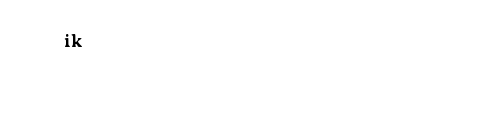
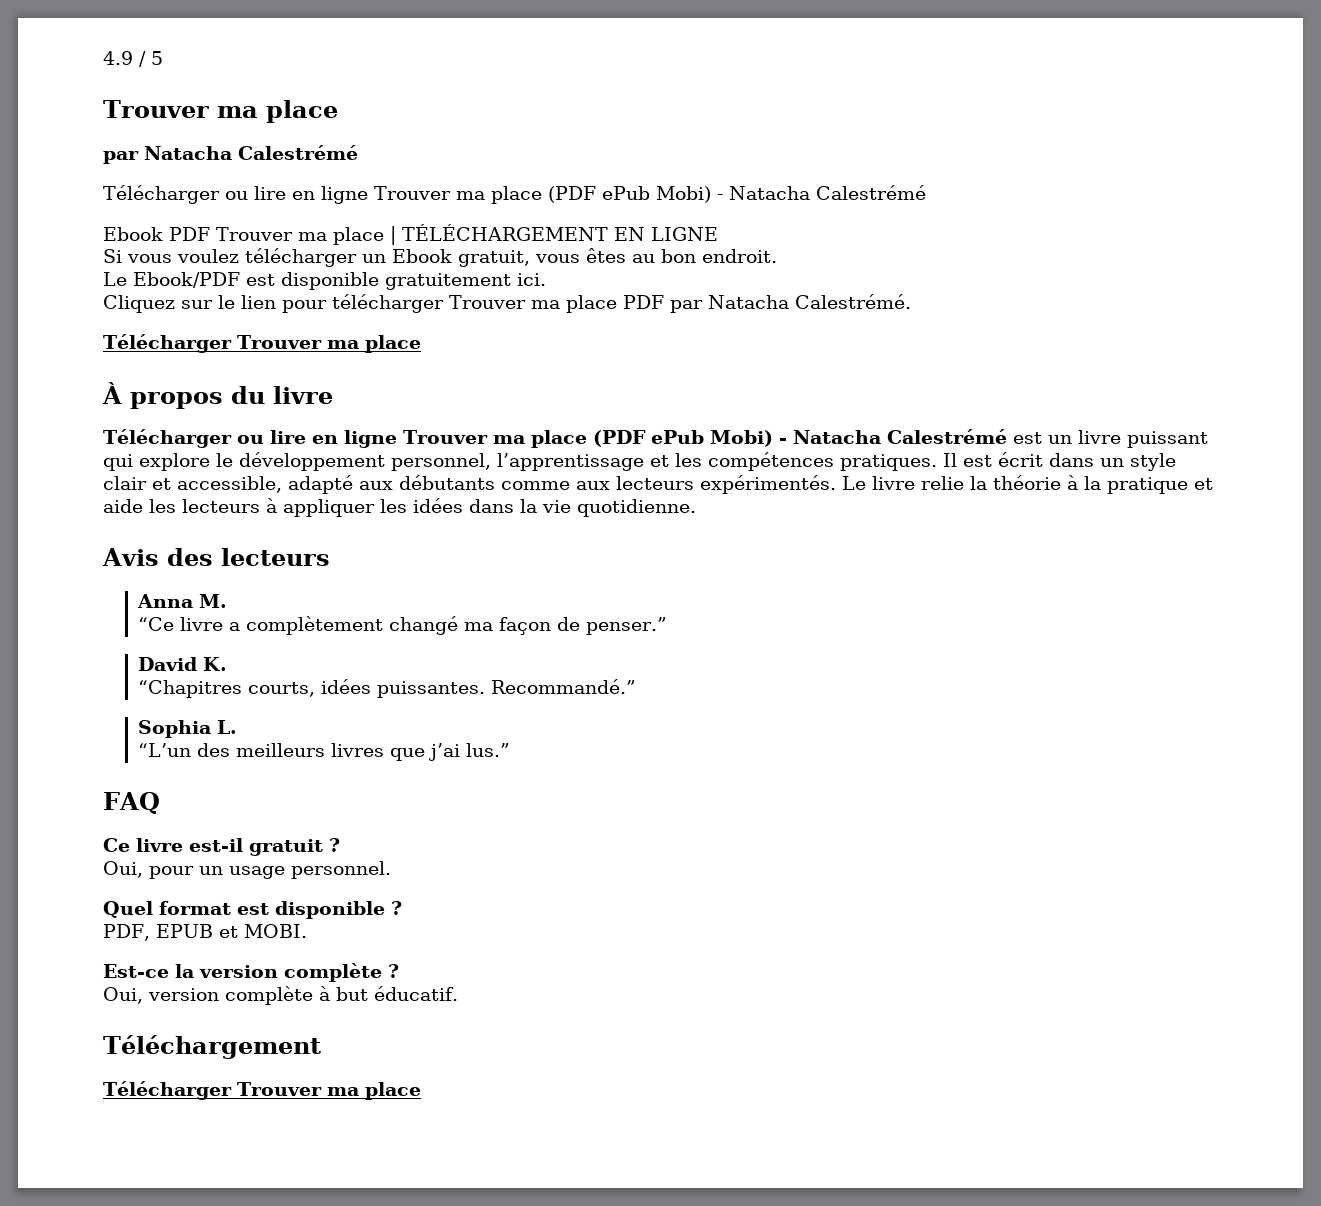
- ik
+ 4.9 / 5
+ Trouver ma place
+ par Natacha Calestrémé
+ Télécharger ou lire en ligne Trouver ma place (PDF ePub Mobi) - Natacha Calestrémé
+ Ebook PDF Trouver ma place | TÉLÉCHARGEMENT EN LIGNE
+ Si vous voulez télécharger un Ebook gratuit, vous êtes au bon endroit.
+ Le Ebook/PDF est disponible gratuitement ici.
+ Cliquez sur le lien pour télécharger Trouver ma place PDF par Natacha Calestrémé.
+ Télécharger Trouver ma place
+ À propos du livre
+ Télécharger ou lire en ligne Trouver ma place (PDF ePub Mobi) - Natacha Calestrémé est un livre puissant qui explore le développement personnel, l’apprentissage et les compétences pratiques. Il est écrit dans un style clair et accessible, adapté aux débutants comme aux lecteurs expérimentés. Le livre relie la théorie à la pratique et aide les lecteurs à appliquer les idées dans la vie quotidienne.
+ Avis des lecteurs
+ Anna M.
+ “Ce livre a complètement changé ma façon de penser.”
+ David K.
+ “Chapitres courts, idées puissantes. Recommandé.”
+ Sophia L.
+ “L’un des meilleurs livres que j’ai lus.”
+ FAQ
+ Ce livre est-il gratuit ?
+ Oui, pour un usage personnel.
+ Quel format est disponible ?
+ PDF, EPUB et MOBI.
+ Est-ce la version complète ?
+ Oui, version complète à but éducatif.
+ Téléchargement
+ Télécharger Trouver ma place

